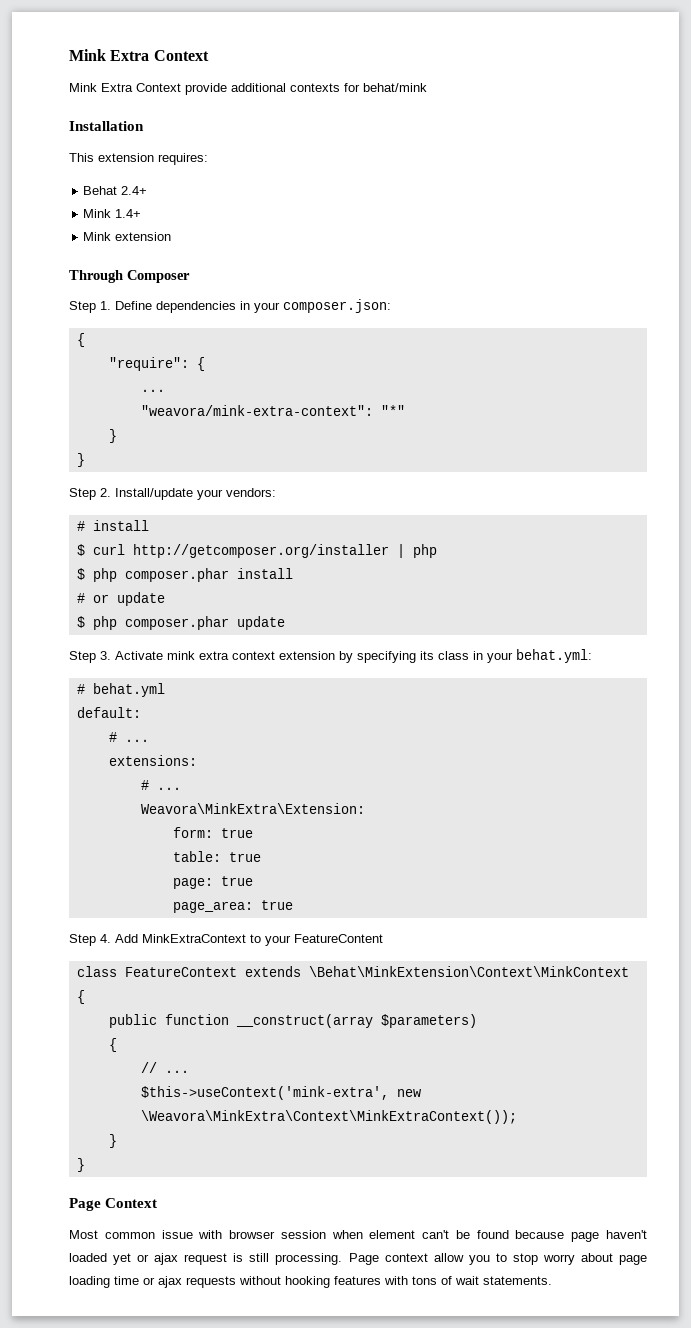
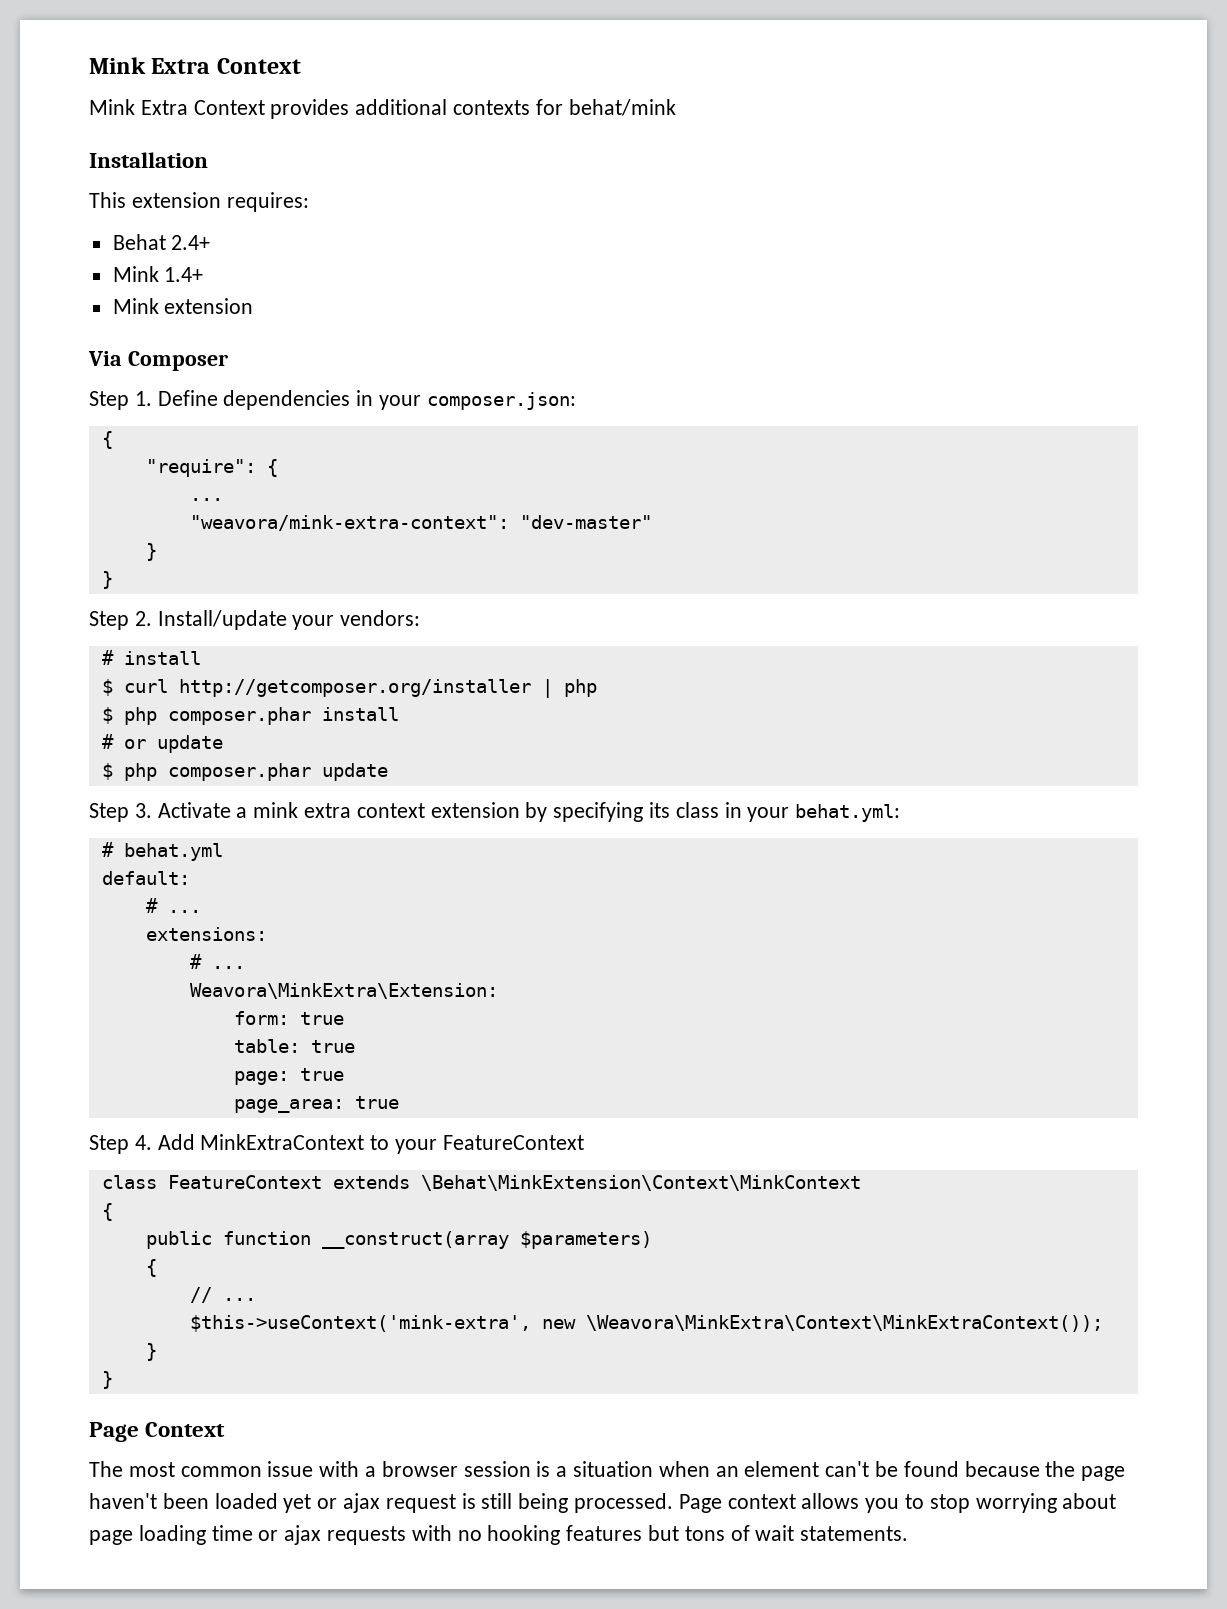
- Mink Extra Context provide additional contexts for behat/mink
+ Mink Extra Context provides additional contexts for behat/mink
- Through Composer
+ Via Composer
- "weavora/mink-extra-context": "*"
+ "weavora/mink-extra-context": "dev-master"
- Step 3. Activate mink extra context extension by specifying its class in your behat.yml:
+ Step 3. Activate a mink extra context extension by specifying its class in your behat.yml:
- Step 4. Add MinkExtraContext to your FeatureContent
+ Step 4. Add MinkExtraContext to your FeatureContext
- Most common issue with browser session when element can't be found because page haven't loaded yet or ajax request is still processing.
+ The most common issue with a browser session is a situation when an element can't be found because the page haven't been loaded yet or ajax request is still being processed.
- Page context allow you to stop worry about page loading time or ajax requests without hooking features with tons of wait statements.
+ Page context allows you to stop worrying about page loading time or ajax requests with no hooking features but tons of wait statements.

